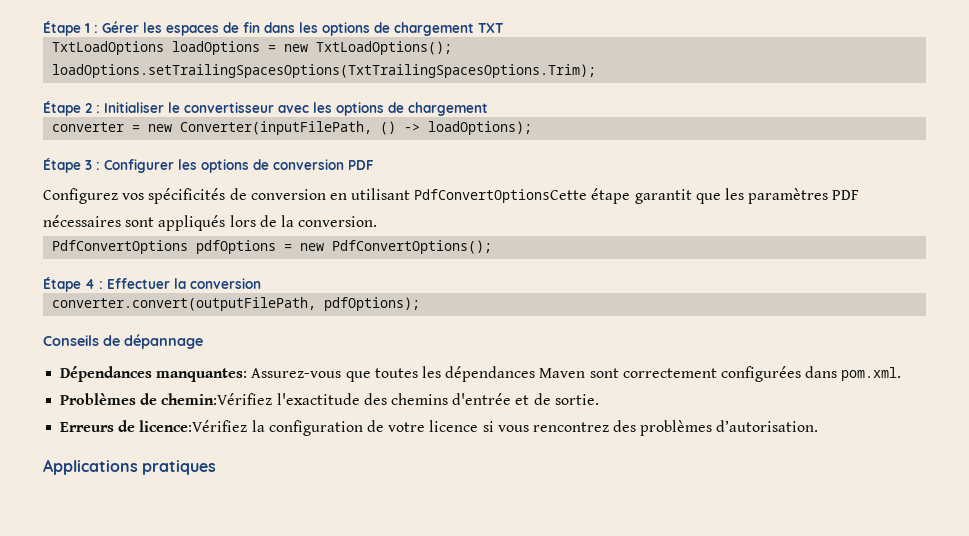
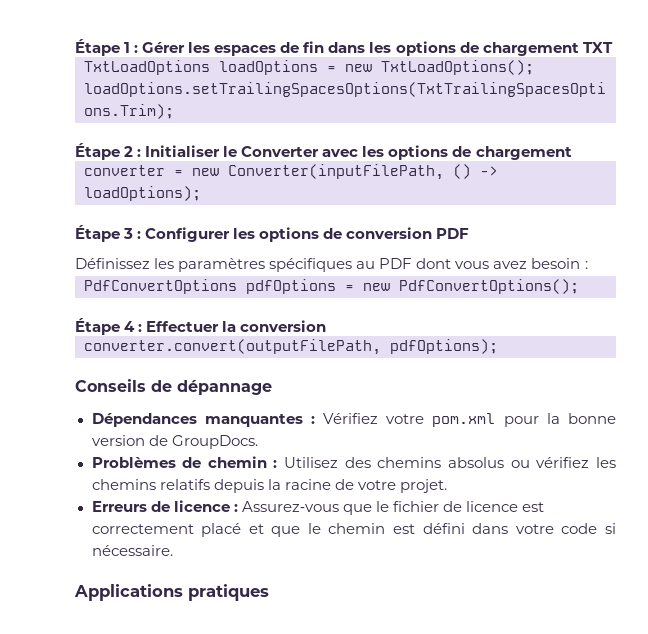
- Étape 2 : Initialiser le convertisseur avec les options de chargement
+ Étape 2 : Initialiser le Converter avec les options de chargement
- Configurez vos spécificités de conversion en utilisant PdfConvertOptionsCette étape garantit que les paramètres PDF nécessaires sont appliqués lors de la conversion.
+ Définissez les paramètres spécifiques au PDF dont vous avez besoin :
- Dépendances manquantes: Assurez-vous que toutes les dépendances Maven sont correctement configurées dans pom.xml.
- Problèmes de chemin:Vérifiez l'exactitude des chemins d'entrée et de sortie.
- Erreurs de licence:Vérifiez la configuration de votre licence si vous rencontrez des problèmes d’autorisation.
+ Dépendances manquantes : Vérifiez votre pom.xml pour la bonne version de GroupDocs.
+ Problèmes de chemin : Utilisez des chemins absolus ou vérifiez les chemins relatifs depuis la racine de votre projet.
+ Erreurs de licence : Assurez‑vous que le fichier de licence est correctement placé et que le chemin est défini dans votre code si nécessaire.

